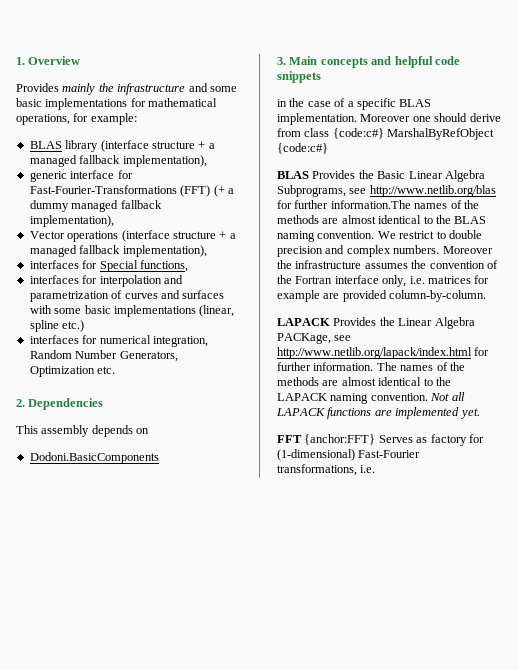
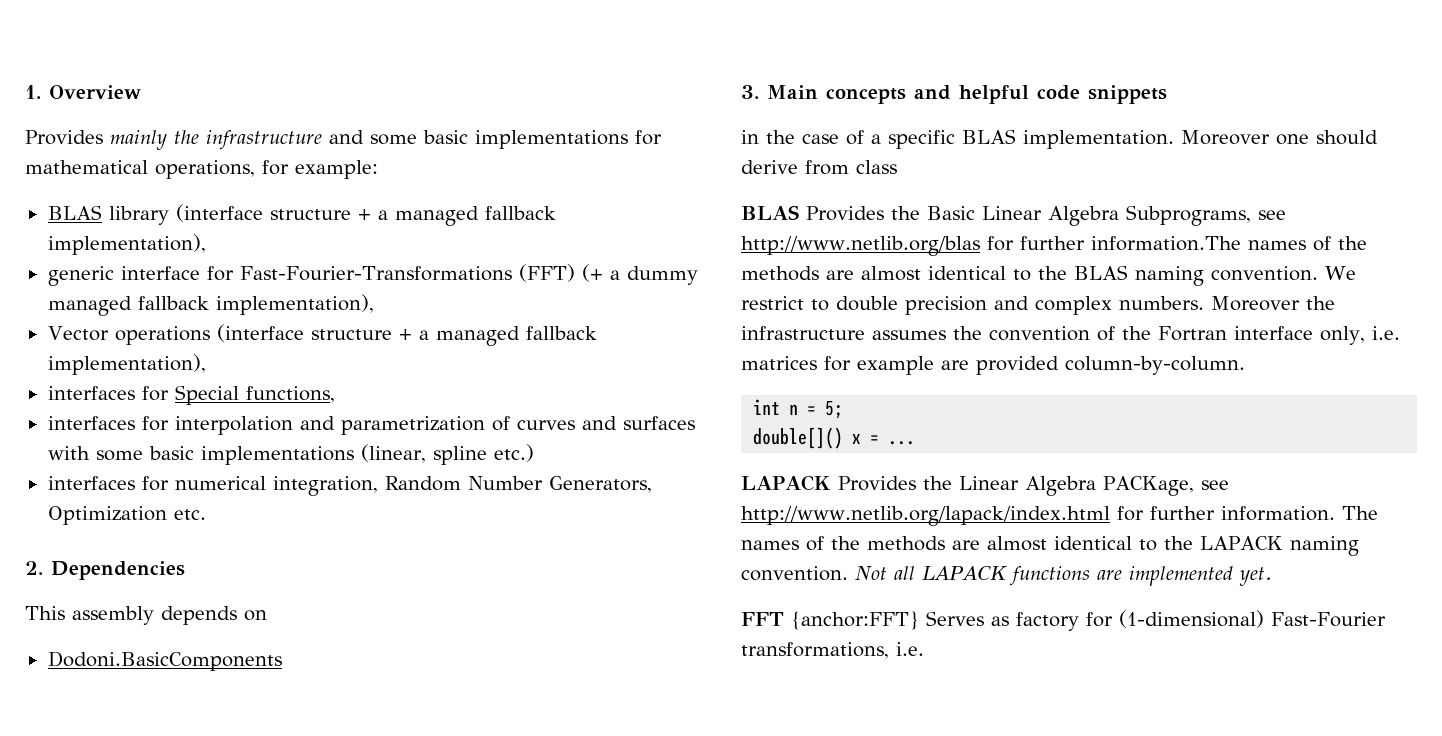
- Moreover one should derive from class {code:c#} MarshalByRefObject {code:c#}
+ Moreover one should derive from class
+ int n = 5;
+ double[]() x = ...

